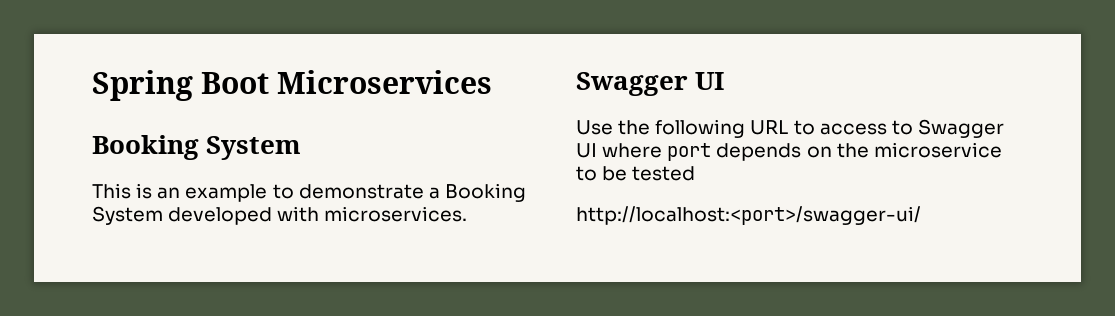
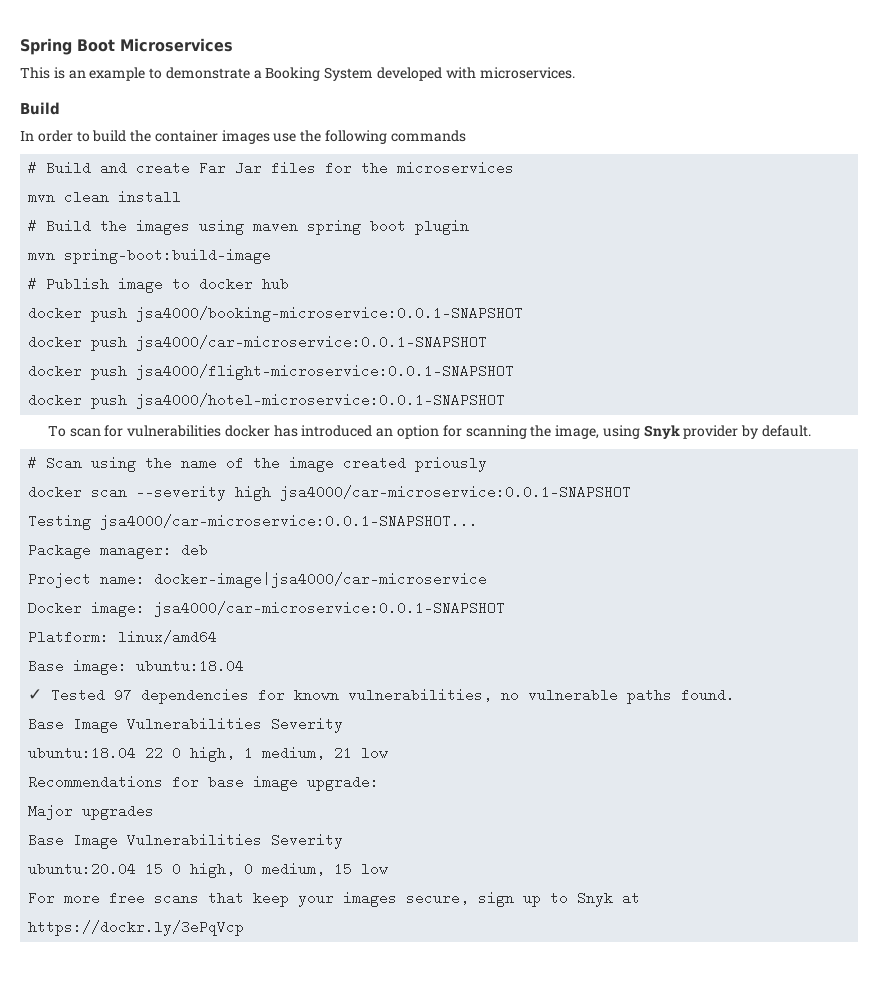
  Spring Boot Microservices
- Booking System
  This is an example to demonstrate a Booking System developed with microservices.
- Swagger UI
- Use the following URL to access to Swagger UI where port depends on the microservice to be tested
- http://localhost:<port>/swagger-ui/
+ Build
+ In order to build the container images use the following commands
+ # Build and create Far Jar files for the microservices
+ mvn clean install
+ # Build the images using maven spring boot plugin
+ mvn spring-boot:build-image
+ # Publish image to docker hub
+ docker push jsa4000/booking-microservice:0.0.1-SNAPSHOT
+ docker push jsa4000/car-microservice:0.0.1-SNAPSHOT
+ docker push jsa4000/flight-microservice:0.0.1-SNAPSHOT
+ docker push jsa4000/hotel-microservice:0.0.1-SNAPSHOT
+ To scan for vulnerabilities docker has introduced an option for scanning the image, using Snyk provider by default.
+ # Scan using the name of the image created priously
+ docker scan --severity high jsa4000/car-microservice:0.0.1-SNAPSHOT
+ Testing jsa4000/car-microservice:0.0.1-SNAPSHOT...
+ Package manager: deb
+ Project name: docker-image|jsa4000/car-microservice
+ Docker image: jsa4000/car-microservice:0.0.1-SNAPSHOT
+ Platform: linux/amd64
+ Base image: ubuntu:18.04
+ ✓ Tested 97 dependencies for known vulnerabilities, no vulnerable paths found.
+ Base Image Vulnerabilities Severity
+ ubuntu:18.04 22 0 high, 1 medium, 21 low
+ Recommendations for base image upgrade:
+ Major upgrades
+ Base Image Vulnerabilities Severity
+ ubuntu:20.04 15 0 high, 0 medium, 15 low
+ For more free scans that keep your images secure, sign up to Snyk at https://dockr.ly/3ePqVcp

